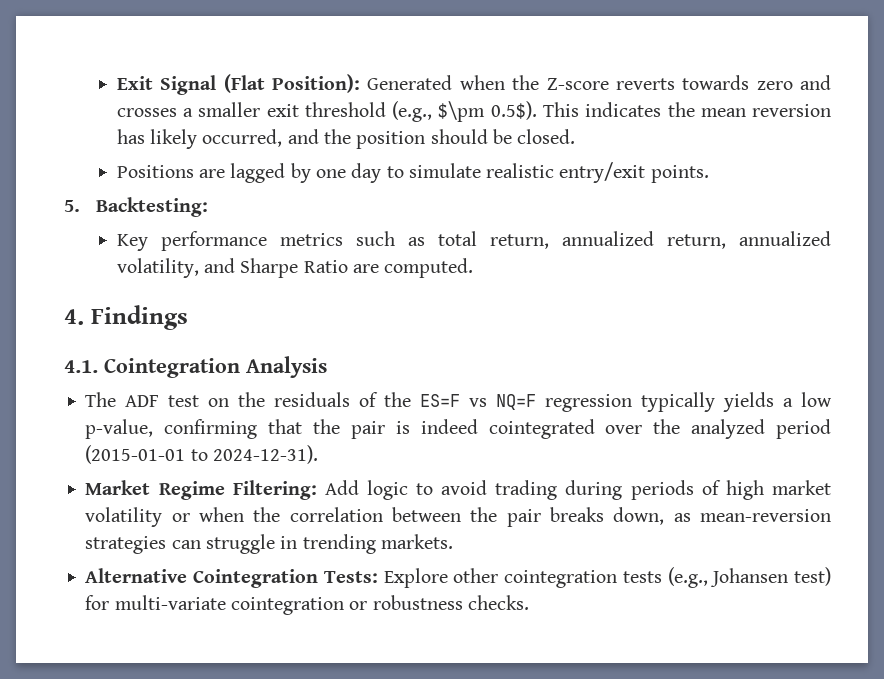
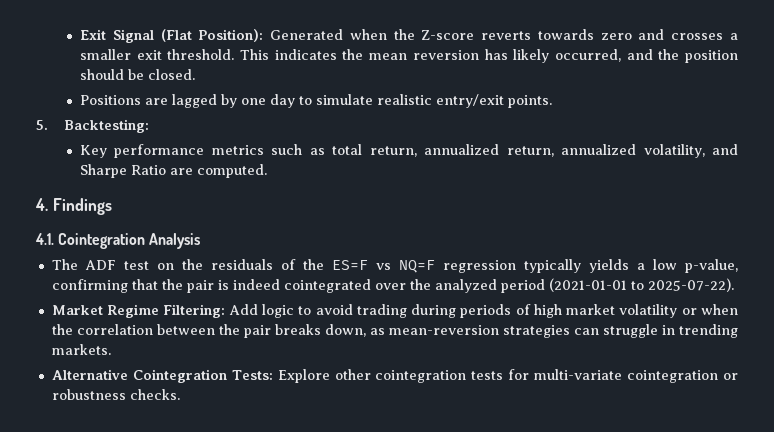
- Exit Signal (Flat Position): Generated when the Z-score reverts towards zero and crosses a smaller exit threshold (e.g., $\pm 0.5$). This indicates the mean reversion has likely occurred, and the position should be closed.
+ Exit Signal (Flat Position): Generated when the Z-score reverts towards zero and crosses a smaller exit threshold. This indicates the mean reversion has likely occurred, and the position should be closed.
- The ADF test on the residuals of the ES=F vs NQ=F regression typically yields a low p-value, confirming that the pair is indeed cointegrated over the analyzed period (2015-01-01 to 2024-12-31).
+ The ADF test on the residuals of the ES=F vs NQ=F regression typically yields a low p-value, confirming that the pair is indeed cointegrated over the analyzed period (2021-01-01 to 2025-07-22).
- Alternative Cointegration Tests: Explore other cointegration tests (e.g., Johansen test) for multi-variate cointegration or robustness checks.
+ Alternative Cointegration Tests: Explore other cointegration tests for multi-variate cointegration or robustness checks.

